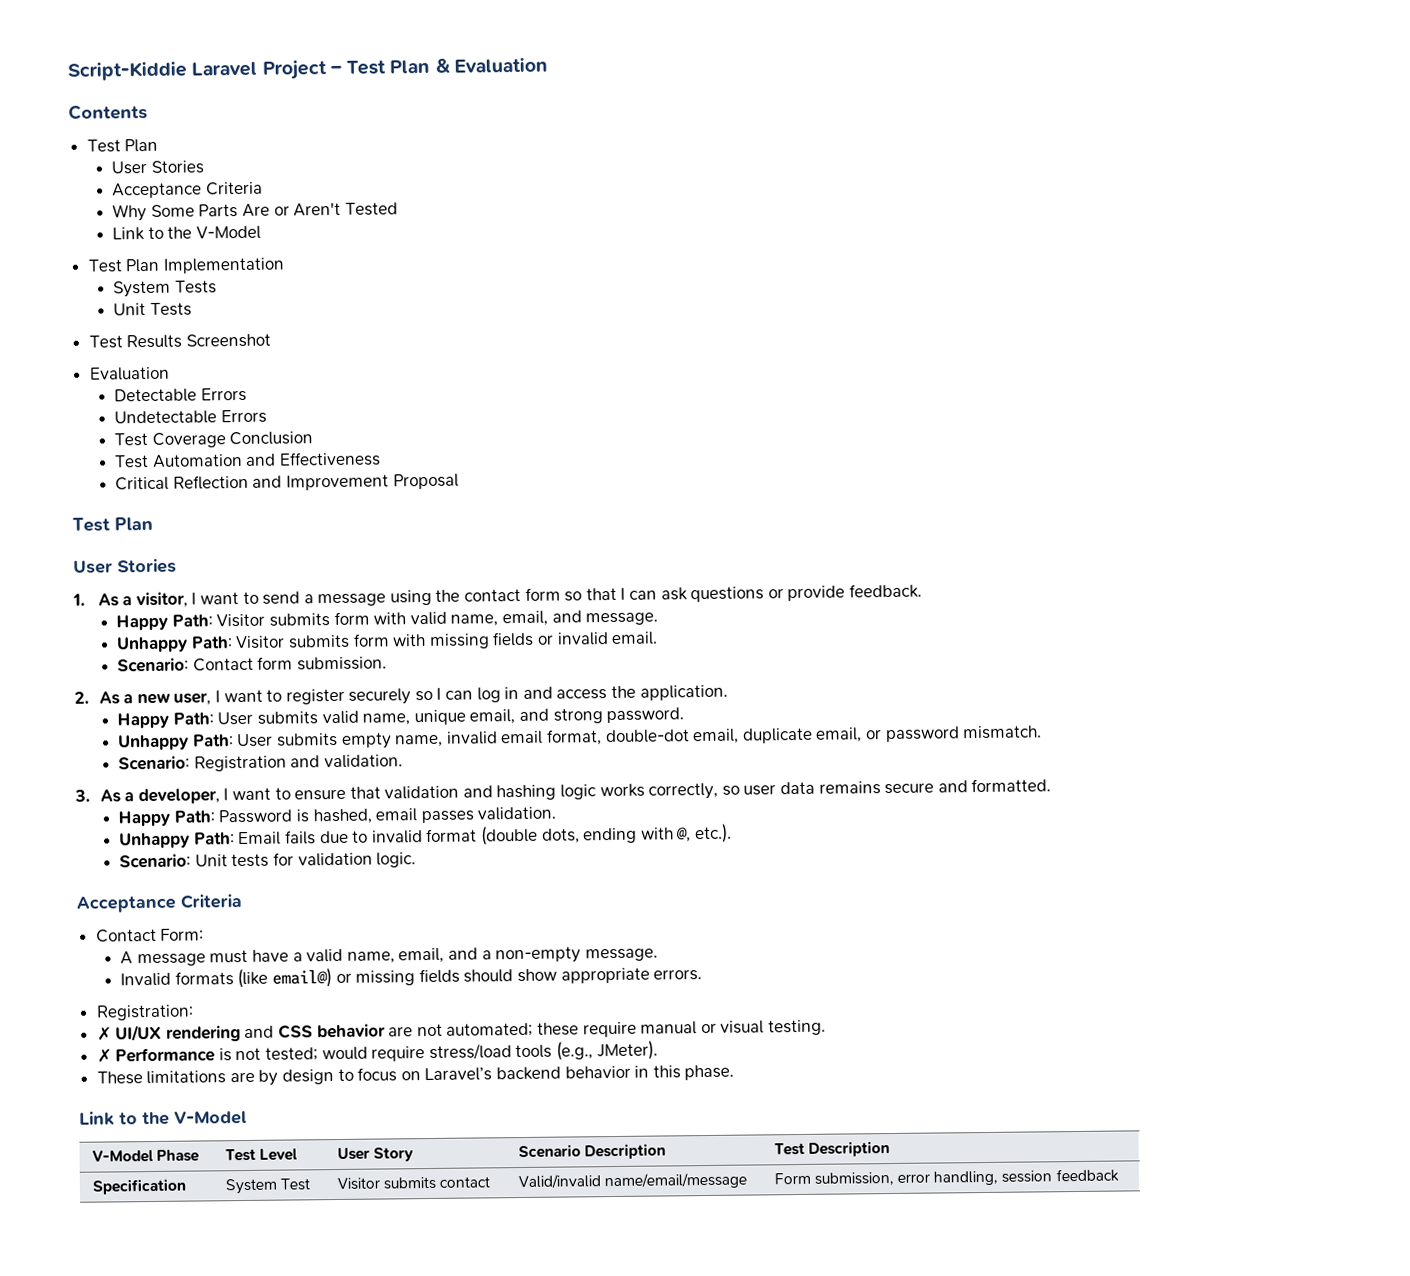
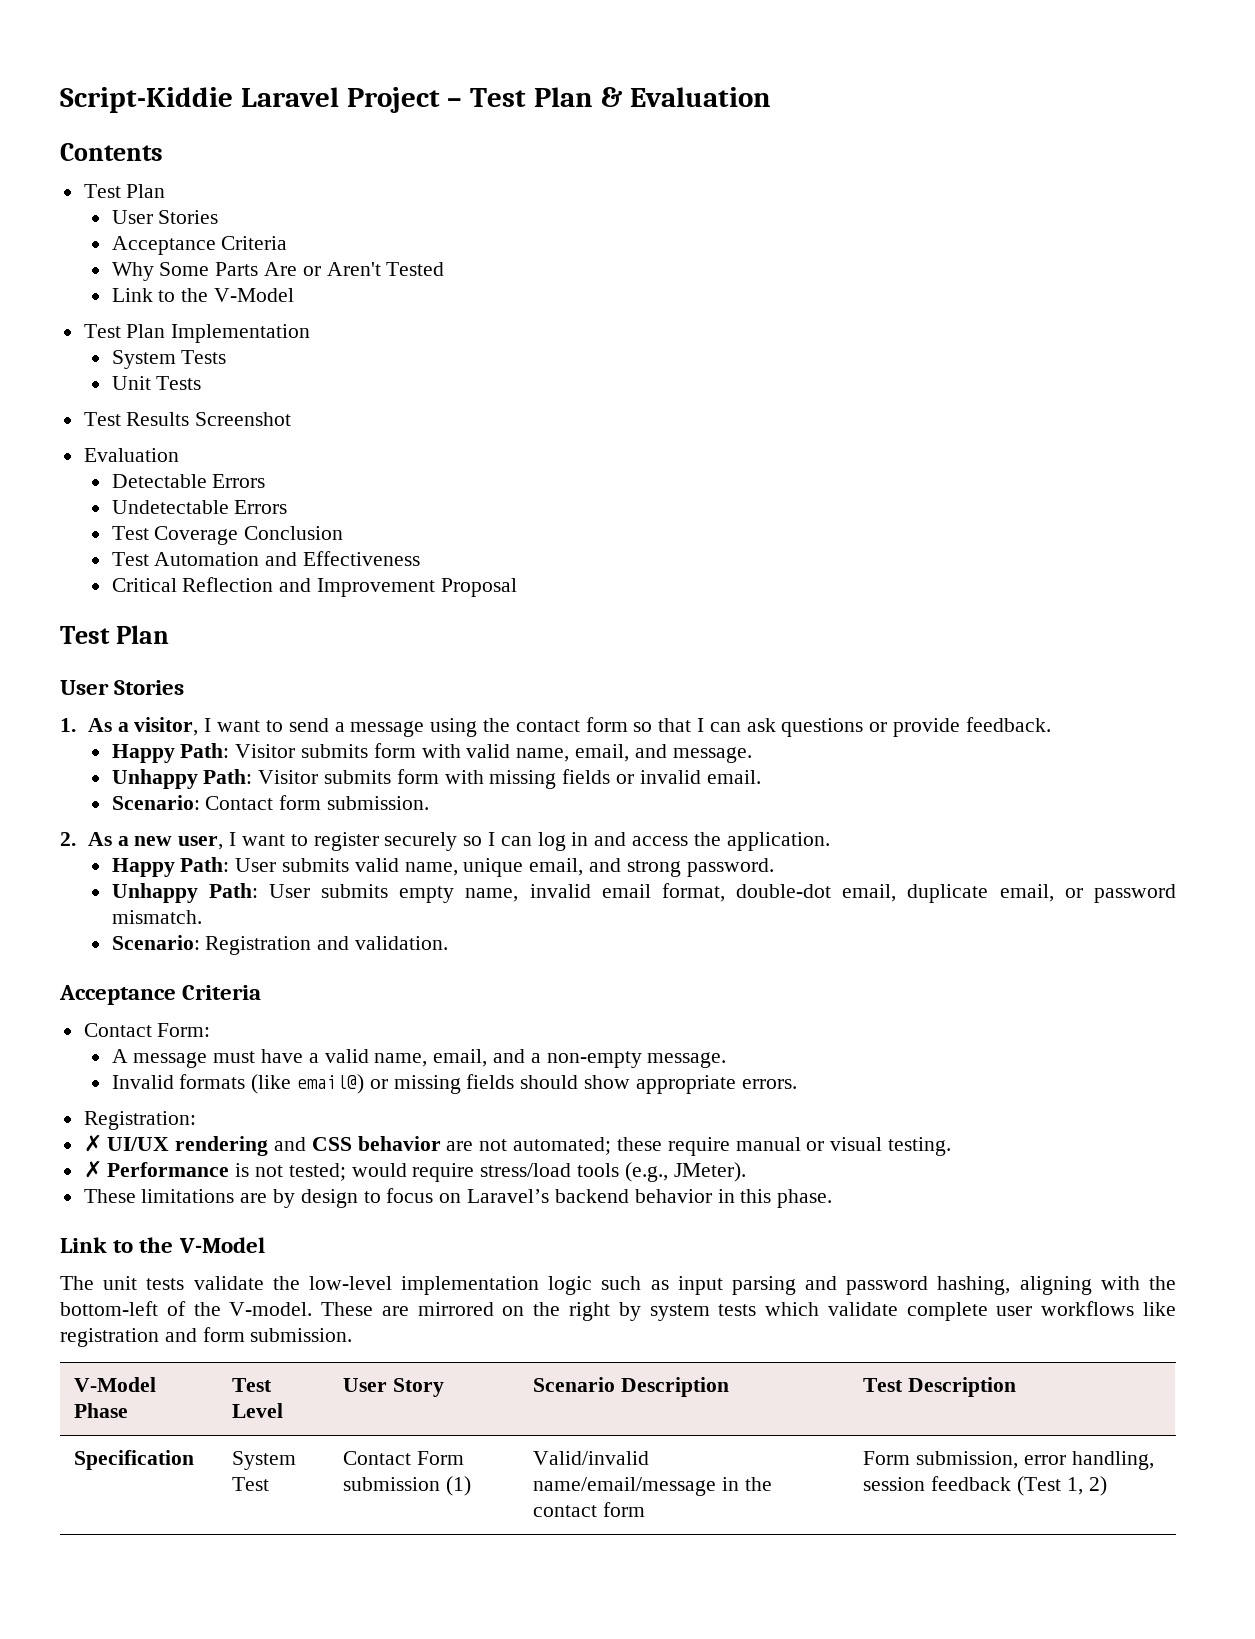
- 3. As a developer, I want to ensure that validation and hashing logic works correctly, so user data remains secure and formatted.
- Happy Path: Password is hashed, email passes validation.
- Unhappy Path: Email fails due to invalid format (double dots, ending with @, etc.).
- Scenario: Unit tests for validation logic.
+ The unit tests validate the low-level implementation logic such as input parsing and password hashing, aligning with the bottom-left of the V-model. These are mirrored on the right by system tests which validate complete user workflows like registration and form submission.
- Specification | System Test | Visitor submits contact | Valid/invalid name/email/message | Form submission, error handling, session feedback
+ Specification | System Test | Contact Form submission (1) | Valid/invalid name/email/message in the contact form | Form submission, error handling, session feedback (Test 1, 2)

